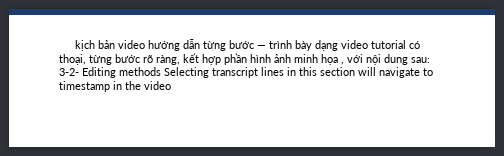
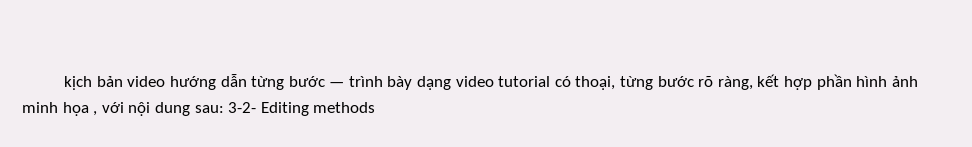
- kịch bản video hướng dẫn từng bước — trình bày dạng video tutorial có thoại, từng bước rõ ràng, kết hợp phần hình ảnh minh họa , với nội dung sau: 3-2- Editing methods Selecting transcript lines in this section will navigate to timestamp in the video
+ kịch bản video hướng dẫn từng bước — trình bày dạng video tutorial có thoại, từng bước rõ ràng, kết hợp phần hình ảnh minh họa , với nội dung sau: 3-2- Editing methods

